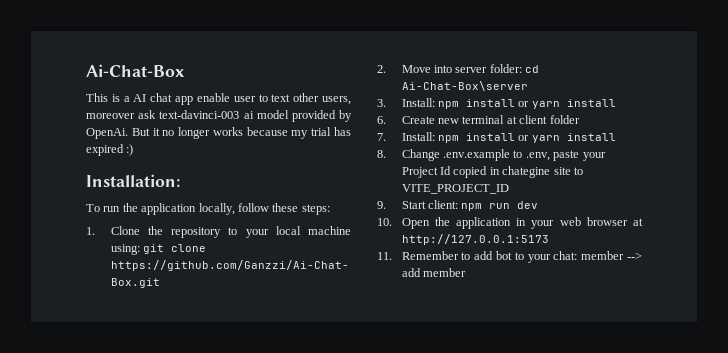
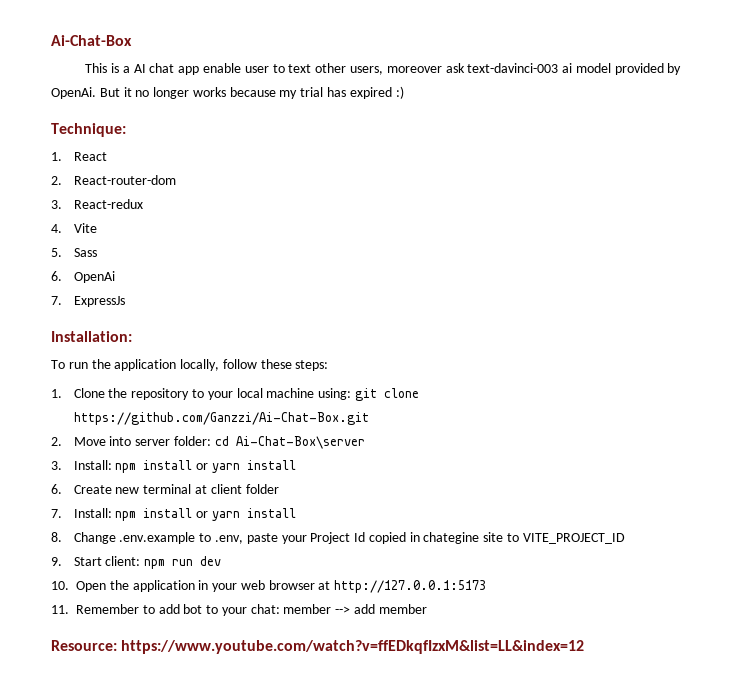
+ Technique:
+ 1. React
+ 2. React-router-dom
+ 3. React-redux
+ 4. Vite
+ 5. Sass
+ 6. OpenAi
+ 7. ExpressJs
+ Resource: https://www.youtube.com/watch?v=ffEDkqfIzxM&list=LL&index=12

